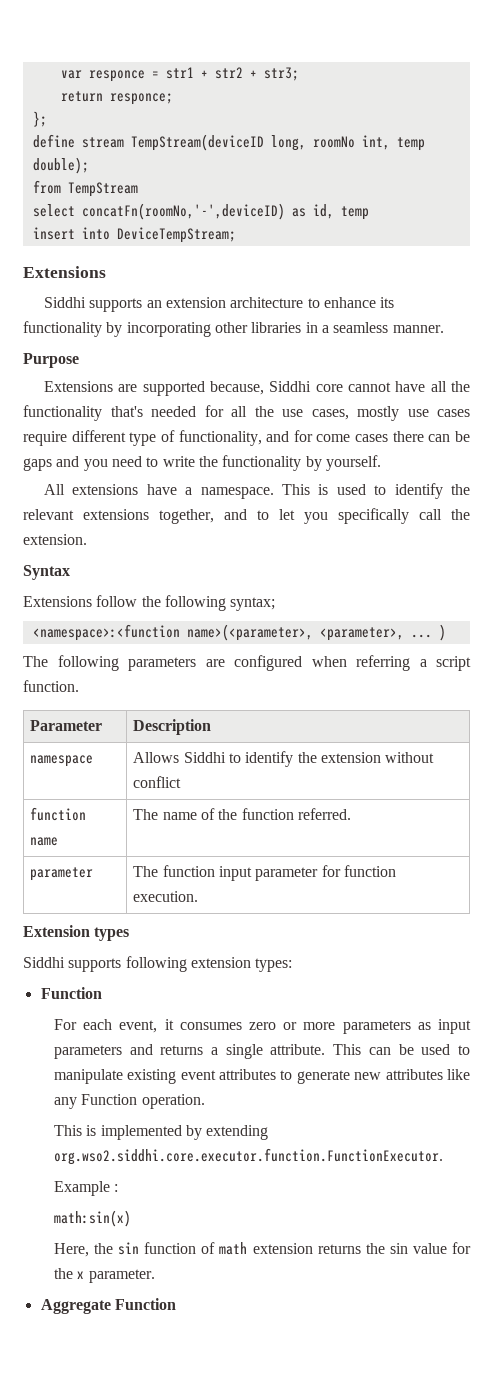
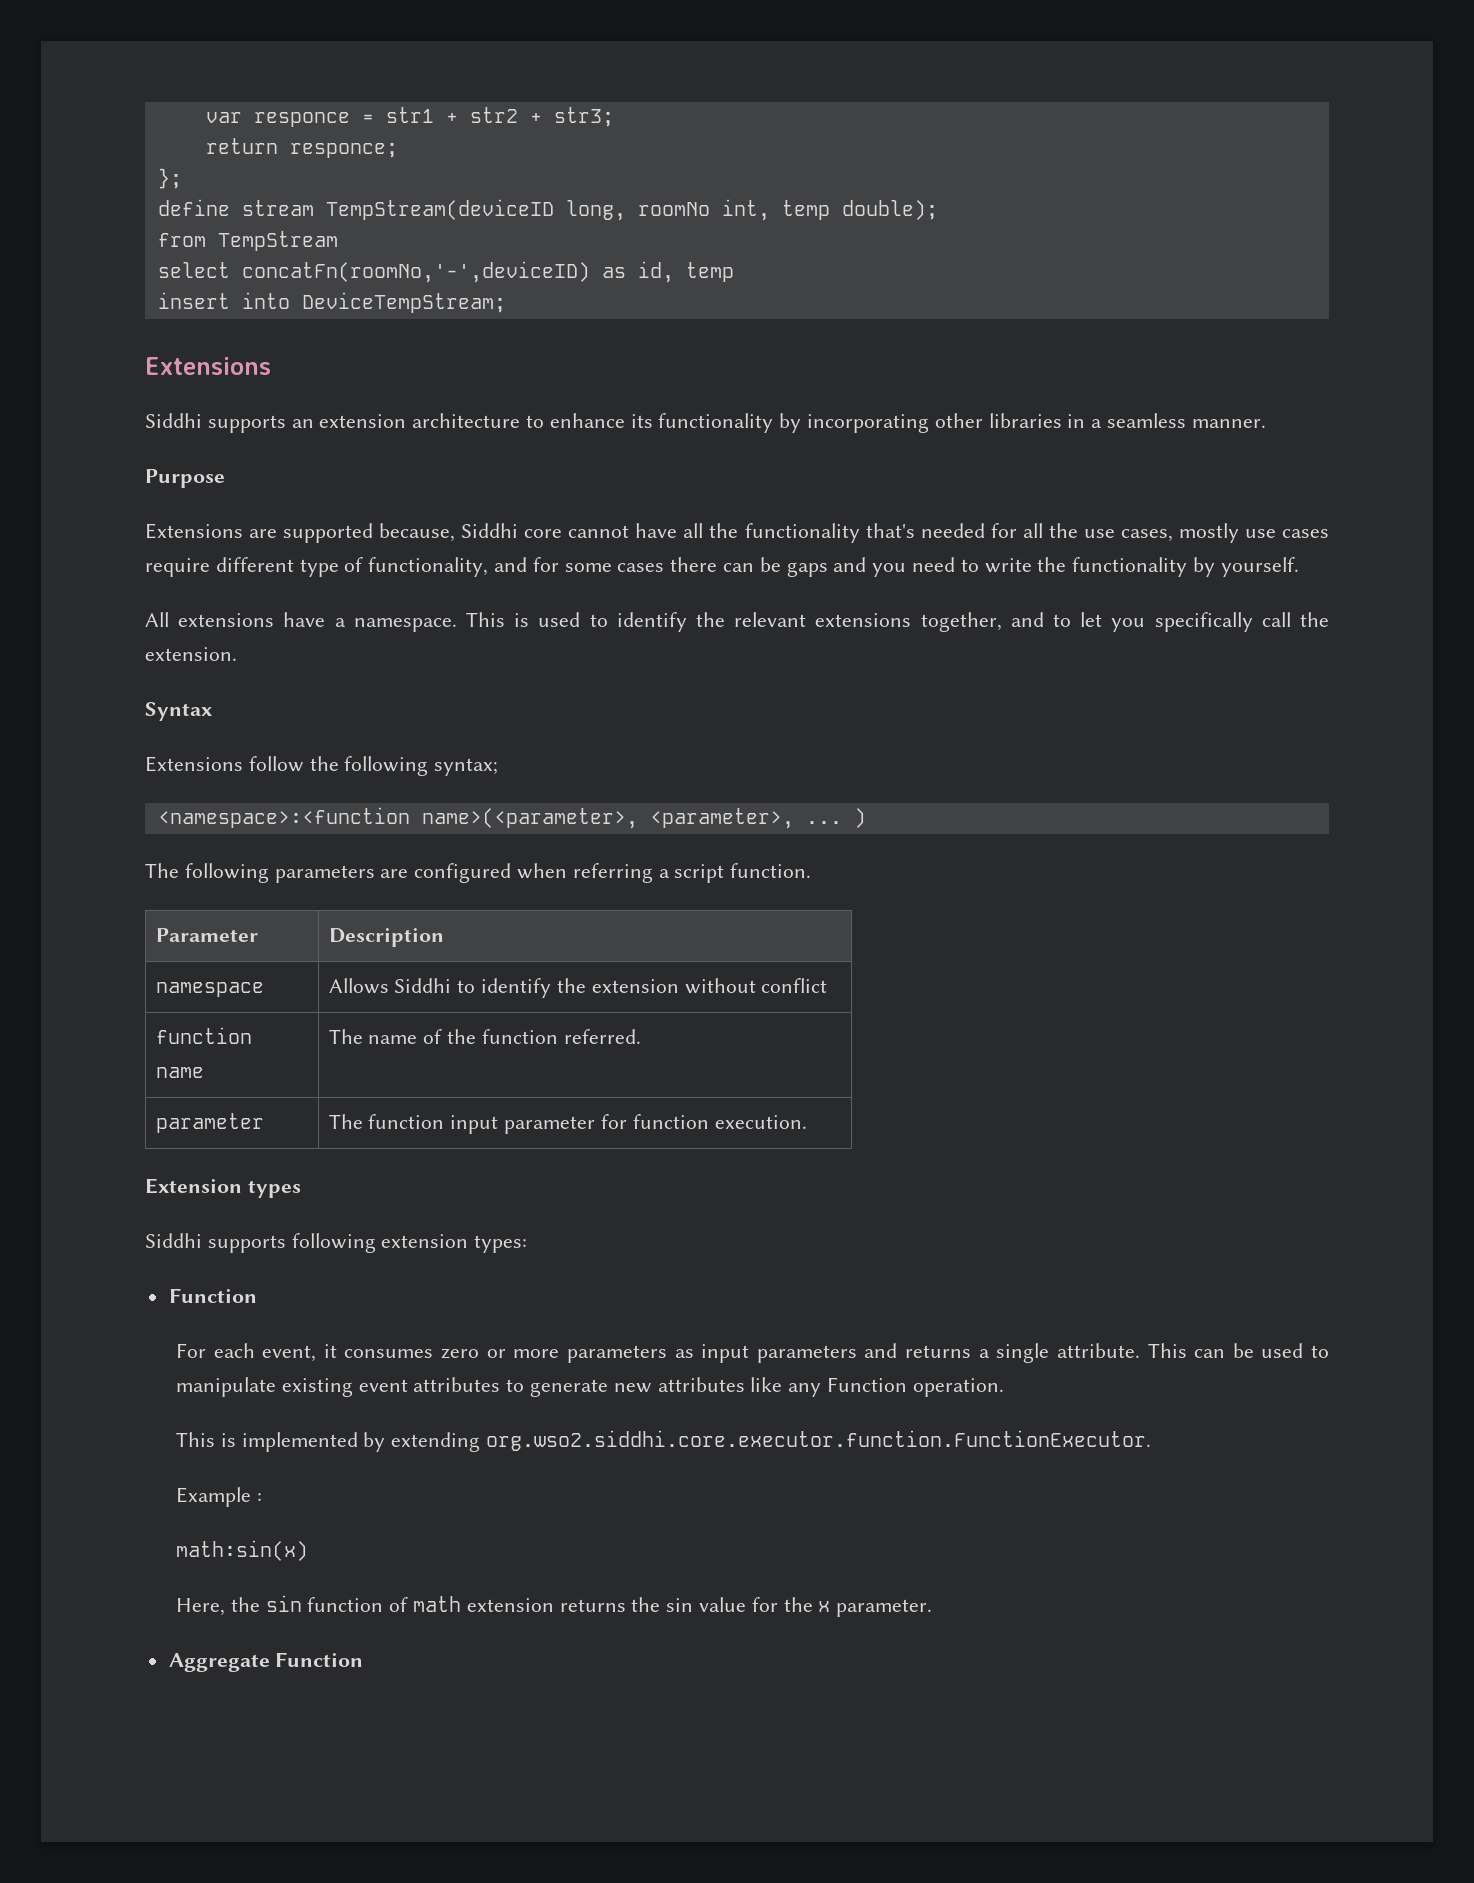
- Extensions are supported because, Siddhi core cannot have all the functionality that's needed for all the use cases, mostly use cases require different type of functionality, and for come cases there can be gaps and you need to write the functionality by yourself.
+ Extensions are supported because, Siddhi core cannot have all the functionality that's needed for all the use cases, mostly use cases require different type of functionality, and for some cases there can be gaps and you need to write the functionality by yourself.

